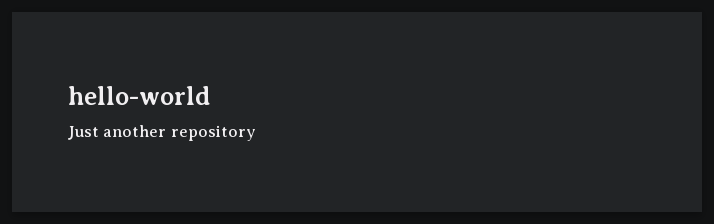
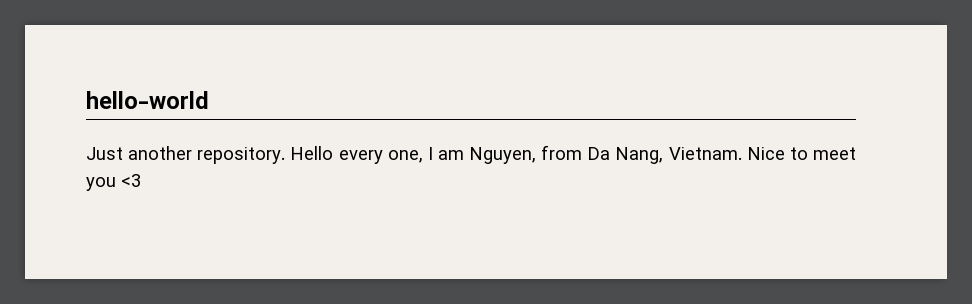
- Just another repository
+ Just another repository. Hello every one, I am Nguyen, from Da Nang, Vietnam. Nice to meet you <3

